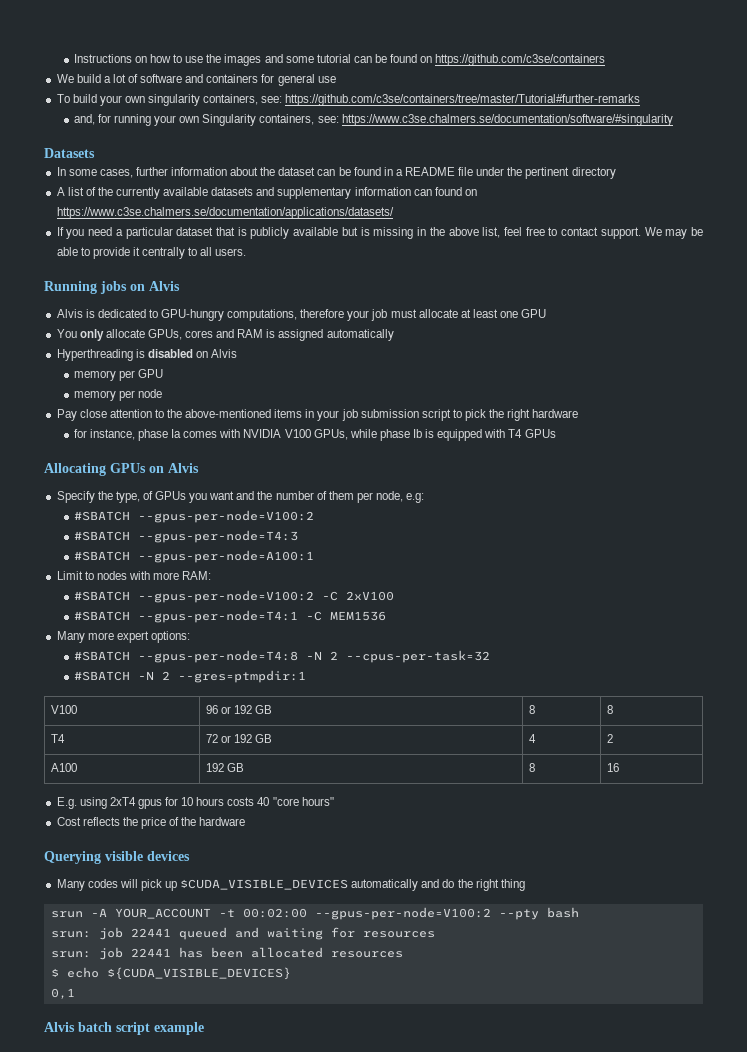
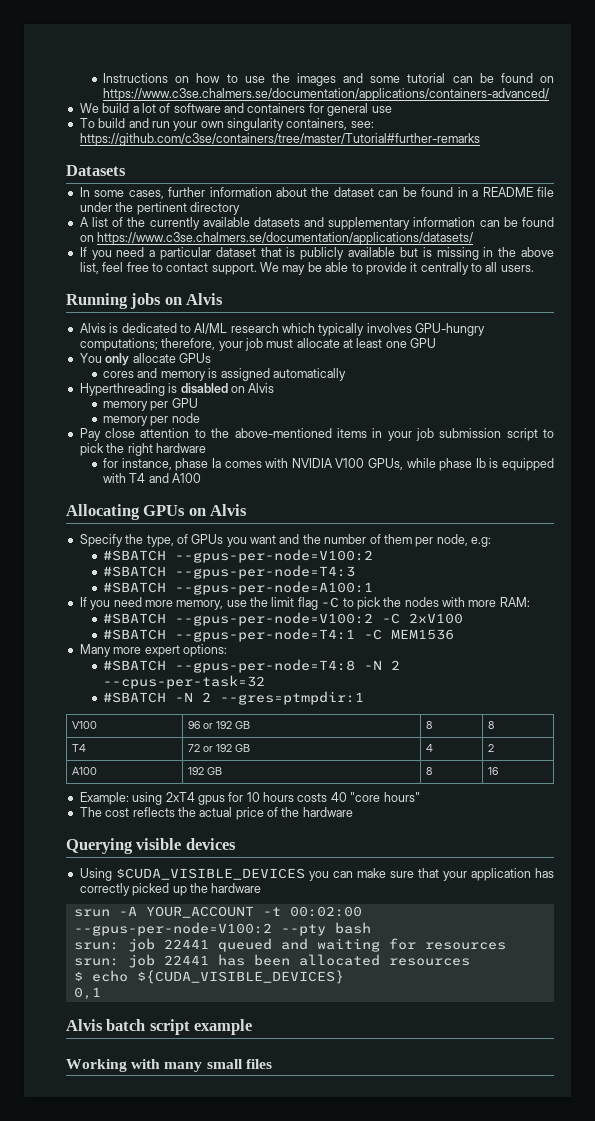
- Instructions on how to use the images and some tutorial can be found on https://github.com/c3se/containers
+ Instructions on how to use the images and some tutorial can be found on https://www.c3se.chalmers.se/documentation/applications/containers-advanced/
- To build your own singularity containers, see: https://github.com/c3se/containers/tree/master/Tutorial#further-remarks
+ To build and run your own singularity containers, see: https://github.com/c3se/containers/tree/master/Tutorial#further-remarks
- and, for running your own Singularity containers, see: https://www.c3se.chalmers.se/documentation/software/#singularity
- A list of the currently available datasets and supplementary information can found on https://www.c3se.chalmers.se/documentation/applications/datasets/
+ A list of the currently available datasets and supplementary information can be found on https://www.c3se.chalmers.se/documentation/applications/datasets/
- Alvis is dedicated to GPU-hungry computations, therefore your job must allocate at least one GPU
+ Alvis is dedicated to AI/ML research which typically involves GPU-hungry computations; therefore, your job must allocate at least one GPU
- You only allocate GPUs, cores and RAM is assigned automatically
+ You only allocate GPUs
+ cores and memory is assigned automatically
- for instance, phase Ia comes with NVIDIA V100 GPUs, while phase Ib is equipped with T4 GPUs
+ for instance, phase Ia comes with NVIDIA V100 GPUs, while phase Ib is equipped with T4 and A100
- Limit to nodes with more RAM:
+ If you need more memory, use the limit flag -C to pick the nodes with more RAM:
- E.g. using 2xT4 gpus for 10 hours costs 40 "core hours"
+ Example: using 2xT4 gpus for 10 hours costs 40 "core hours"
- Cost reflects the price of the hardware
+ The cost reflects the actual price of the hardware
- Many codes will pick up $CUDA_VISIBLE_DEVICES automatically and do the right thing
+ Using $CUDA_VISIBLE_DEVICES you can make sure that your application has correctly picked up the hardware
+ Working with many small files

